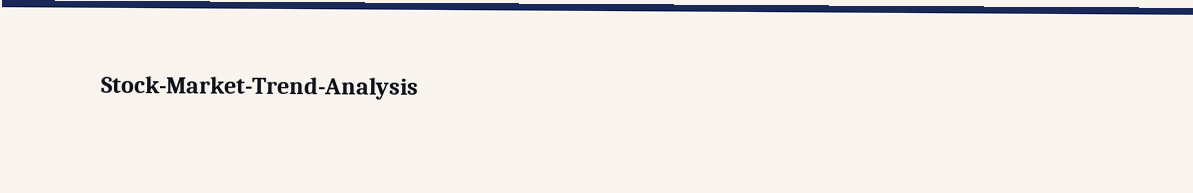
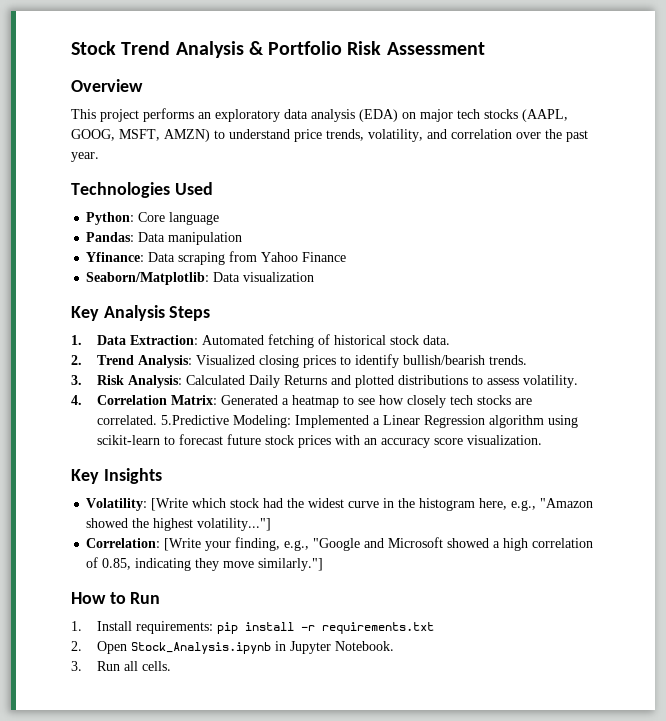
- Stock-Market-Trend-Analysis
+ Stock Trend Analysis & Portfolio Risk Assessment
+ Overview
+ This project performs an exploratory data analysis (EDA) on major tech stocks (AAPL, GOOG, MSFT, AMZN) to understand price trends, volatility, and correlation over the past year.
+ Technologies Used
+ Python: Core language
+ Pandas: Data manipulation
+ Yfinance: Data scraping from Yahoo Finance
+ Seaborn/Matplotlib: Data visualization
+ Key Analysis Steps
+ 1. Data Extraction: Automated fetching of historical stock data.
+ 2. Trend Analysis: Visualized closing prices to identify bullish/bearish trends.
+ 3. Risk Analysis: Calculated Daily Returns and plotted distributions to assess volatility.
+ 4. Correlation Matrix: Generated a heatmap to see how closely tech stocks are correlated. 5.Predictive Modeling: Implemented a Linear Regression algorithm using scikit-learn to forecast future stock prices with an accuracy score visualization.
+ Key Insights
+ Volatility: [Write which stock had the widest curve in the histogram here, e.g., "Amazon showed the highest volatility..."]
+ Correlation: [Write your finding, e.g., "Google and Microsoft showed a high correlation of 0.85, indicating they move similarly."]
+ How to Run
+ 1. Install requirements: pip install -r requirements.txt
+ 2. Open Stock_Analysis.ipynb in Jupyter Notebook.
+ 3. Run all cells.

